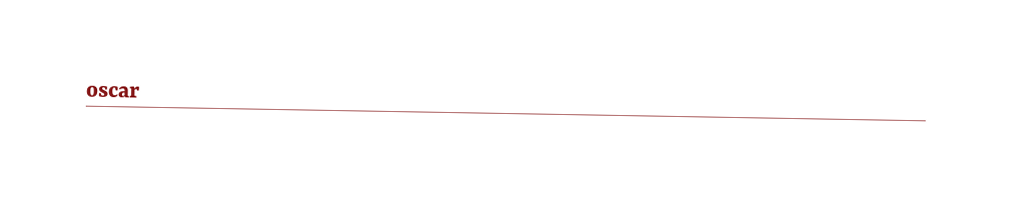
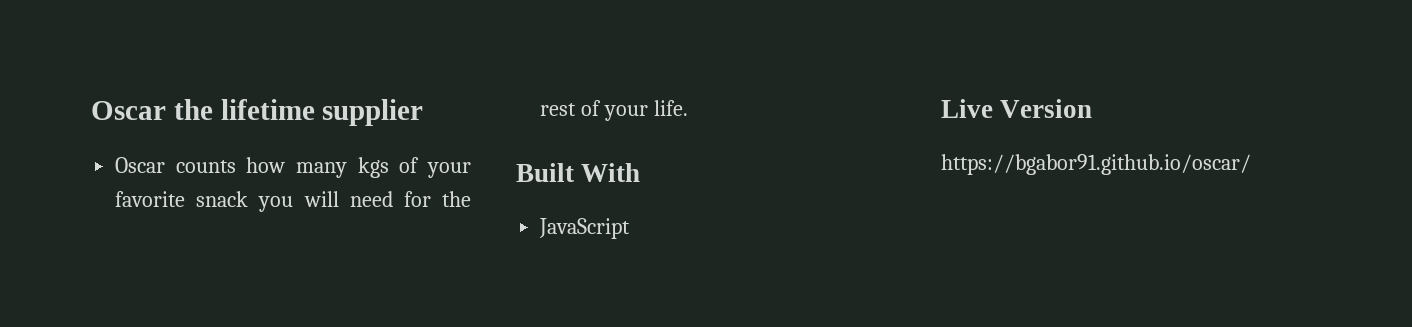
- oscar
+ Oscar the lifetime supplier
+ Oscar counts how many kgs of your favorite snack you will need for the rest of your life.
+ Built With
+ JavaScript
+ Live Version
+ https://bgabor91.github.io/oscar/

